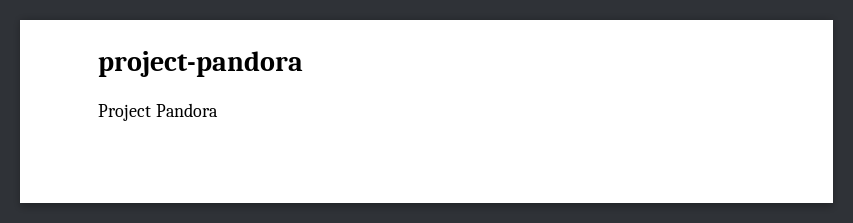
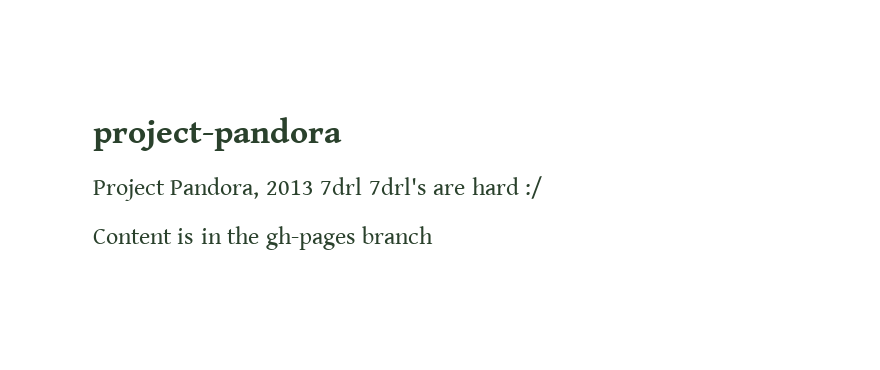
- Project Pandora
+ Project Pandora, 2013 7drl 7drl's are hard :/
+ Content is in the gh-pages branch

